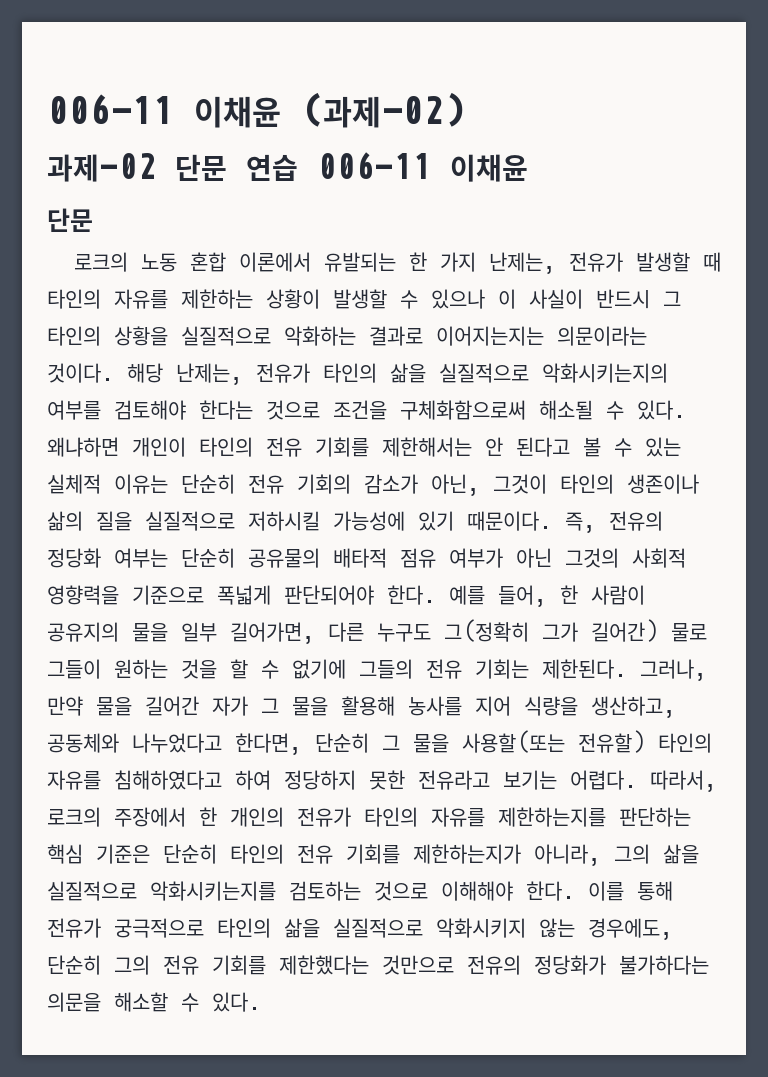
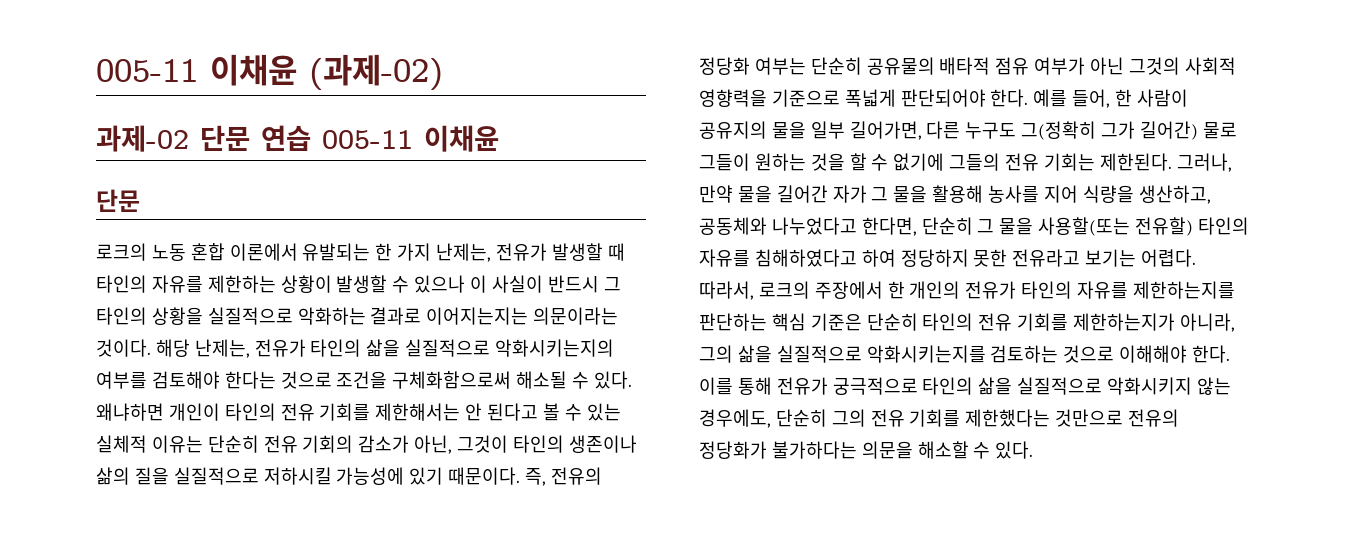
- 006-11 이채윤 (과제-02)
+ 005-11 이채윤 (과제-02)
- 과제-02 단문 연습 006-11 이채윤
+ 과제-02 단문 연습 005-11 이채윤

